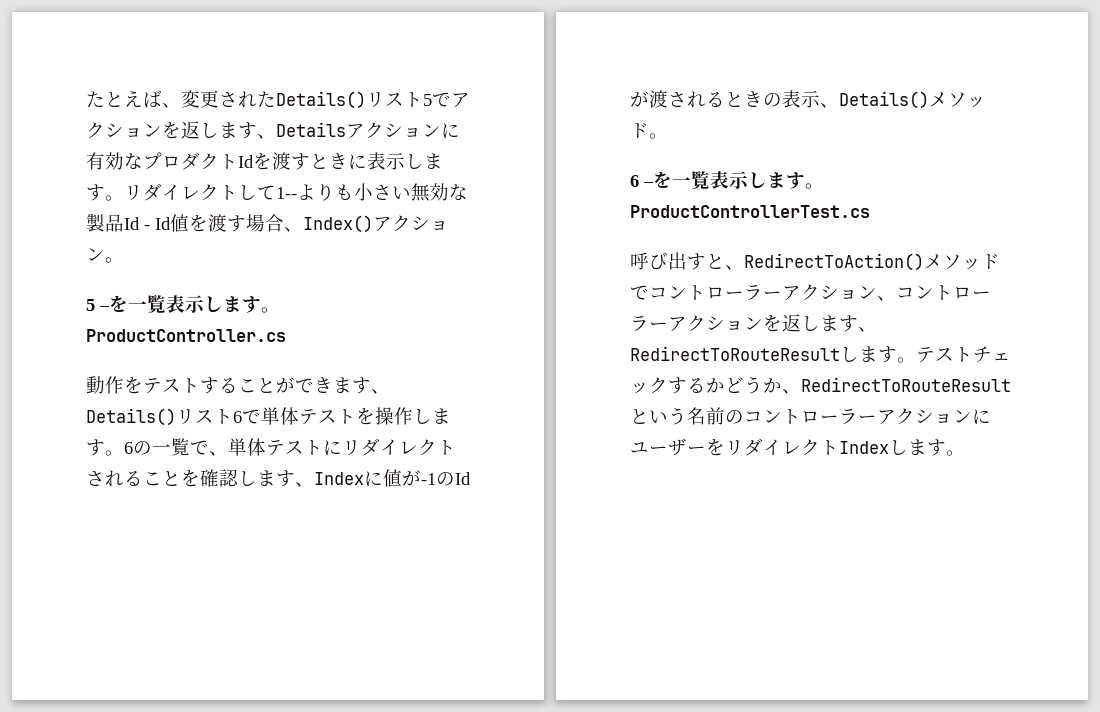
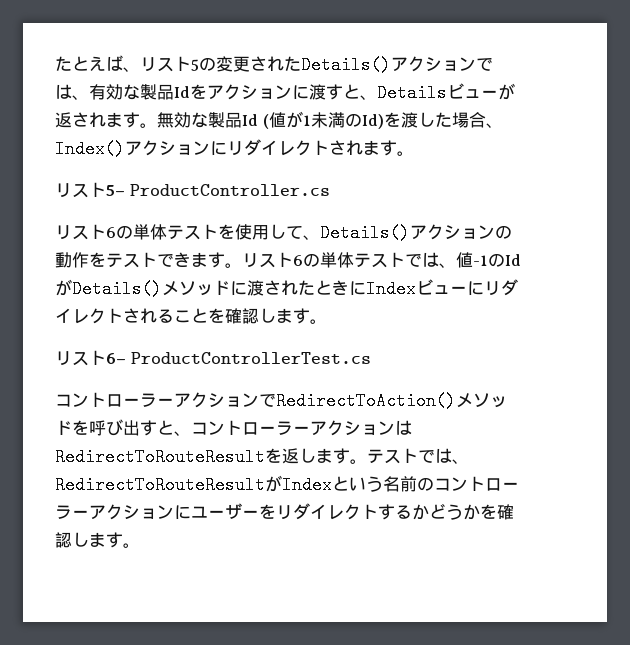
- たとえば、変更されたDetails()リスト5でアクションを返します、Detailsアクションに有効なプロダクトIdを渡すときに表示します。リダイレクトして1--よりも小さい無効な製品Id - Id値を渡す場合、Index()アクション。
- 5 –を一覧表示します。ProductController.cs
+ たとえば、リスト5の変更されたDetails()アクションでは、有効な製品Idをアクションに渡すと、Detailsビューが返されます。無効な製品Id (値が1未満のId)を渡した場合、Index()アクションにリダイレクトされます。
+ リスト5– ProductController.cs
- 動作をテストすることができます、Details()リスト6で単体テストを操作します。6の一覧で、単体テストにリダイレクトされることを確認します、Indexに値が-1のIdが渡されるときの表示、Details()メソッド。
- 6 –を一覧表示します。ProductControllerTest.cs
- 呼び出すと、RedirectToAction()メソッドでコントローラーアクション、コントローラーアクションを返します、RedirectToRouteResultします。テストチェックするかどうか、RedirectToRouteResultという名前のコントローラーアクションにユーザーをリダイレクトIndexします。
+ リスト6の単体テストを使用して、Details()アクションの動作をテストできます。リスト6の単体テストでは、値-1のIdがDetails()メソッドに渡されたときにIndexビューにリダイレクトされることを確認します。
+ リスト6– ProductControllerTest.cs
+ コントローラーアクションでRedirectToAction()メソッドを呼び出すと、コントローラーアクションはRedirectToRouteResultを返します。テストでは、RedirectToRouteResultがIndexという名前のコントローラーアクションにユーザーをリダイレクトするかどうかを確認します。

